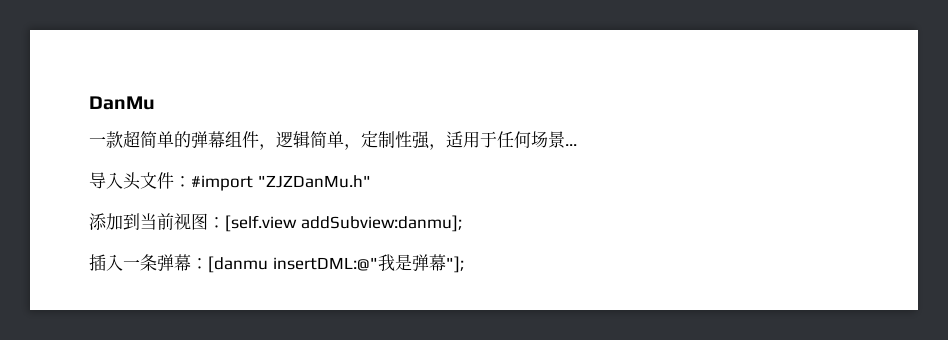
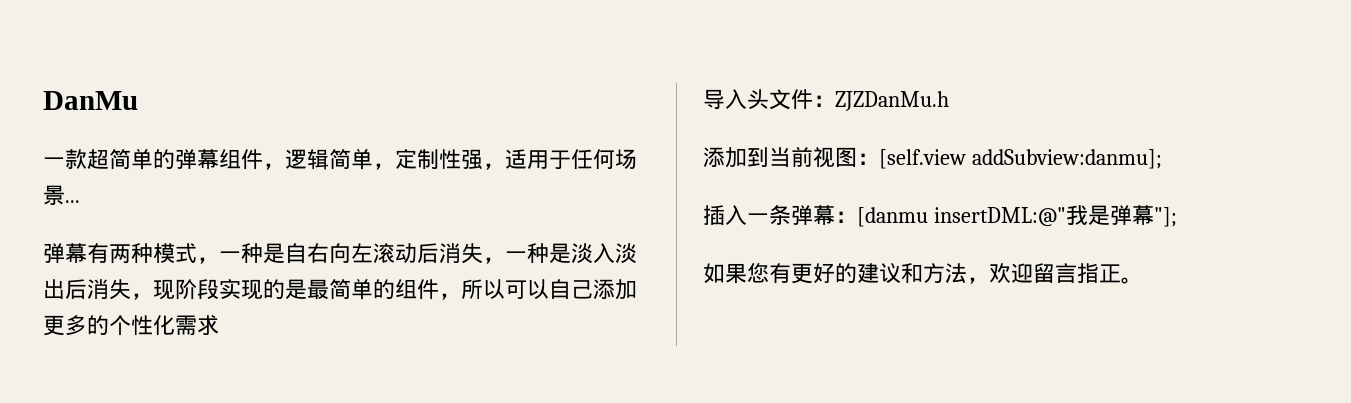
+ 弹幕有两种模式，一种是自右向左滚动后消失，一种是淡入淡出后消失，现阶段实现的是最简单的组件，所以可以自己添加更多的个性化需求
- 导入头文件：#import "ZJZDanMu.h"
+ 导入头文件：ZJZDanMu.h
+ 如果您有更好的建议和方法，欢迎留言指正。

